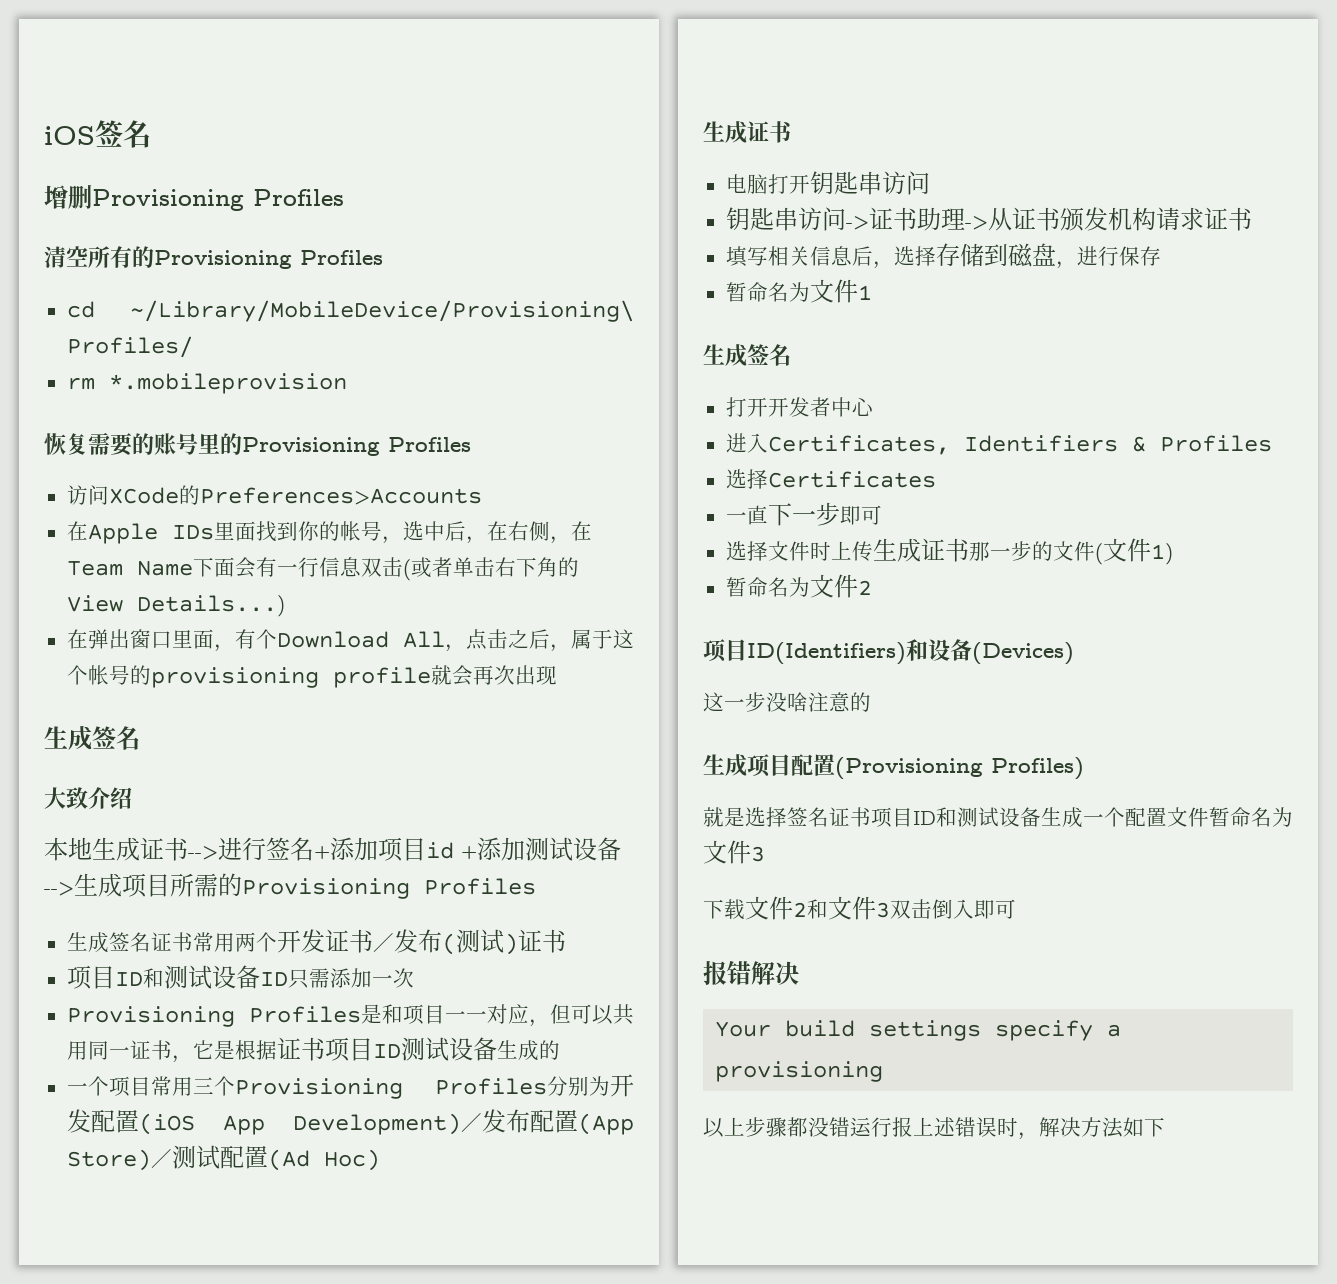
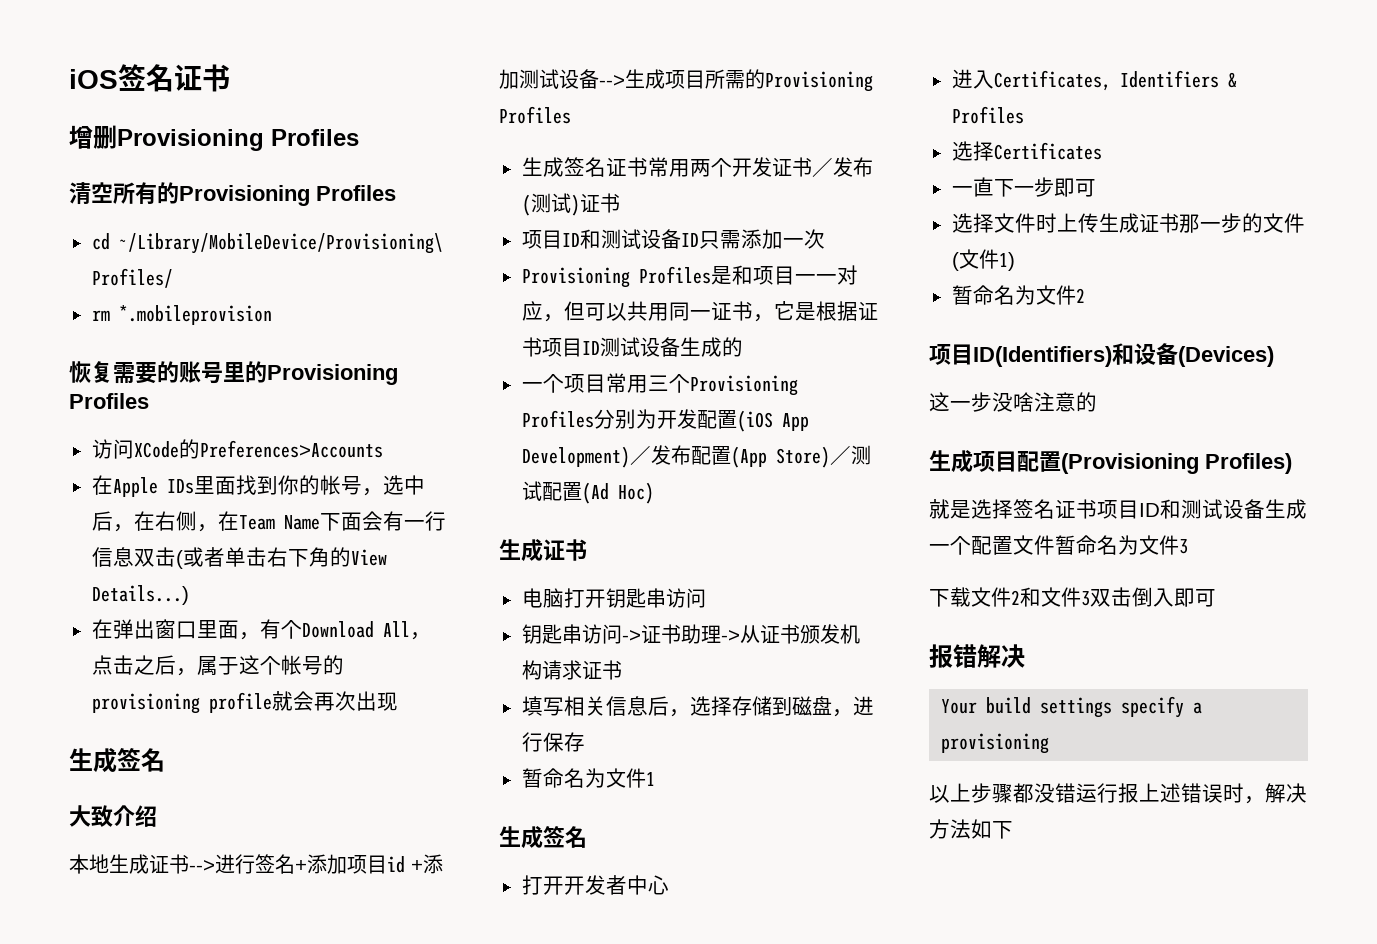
- iOS签名
+ iOS签名证书

